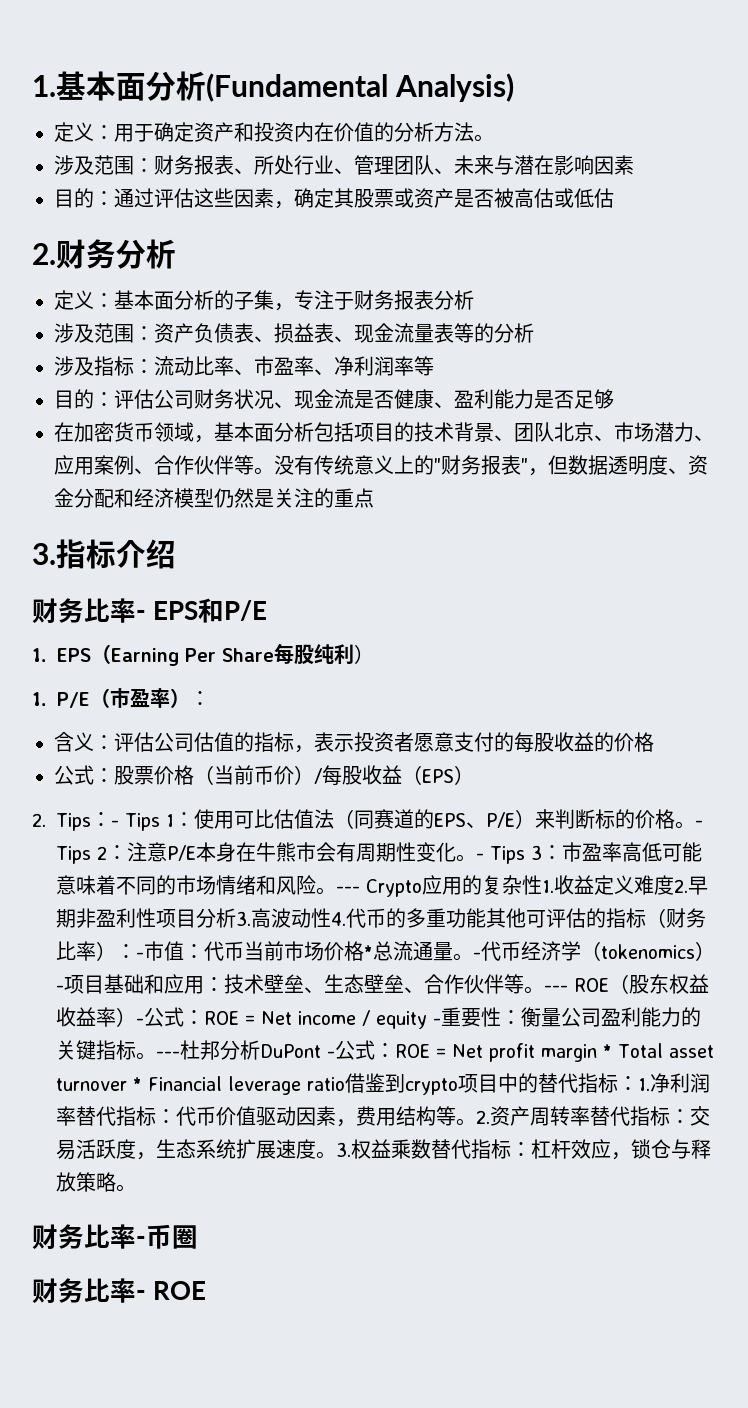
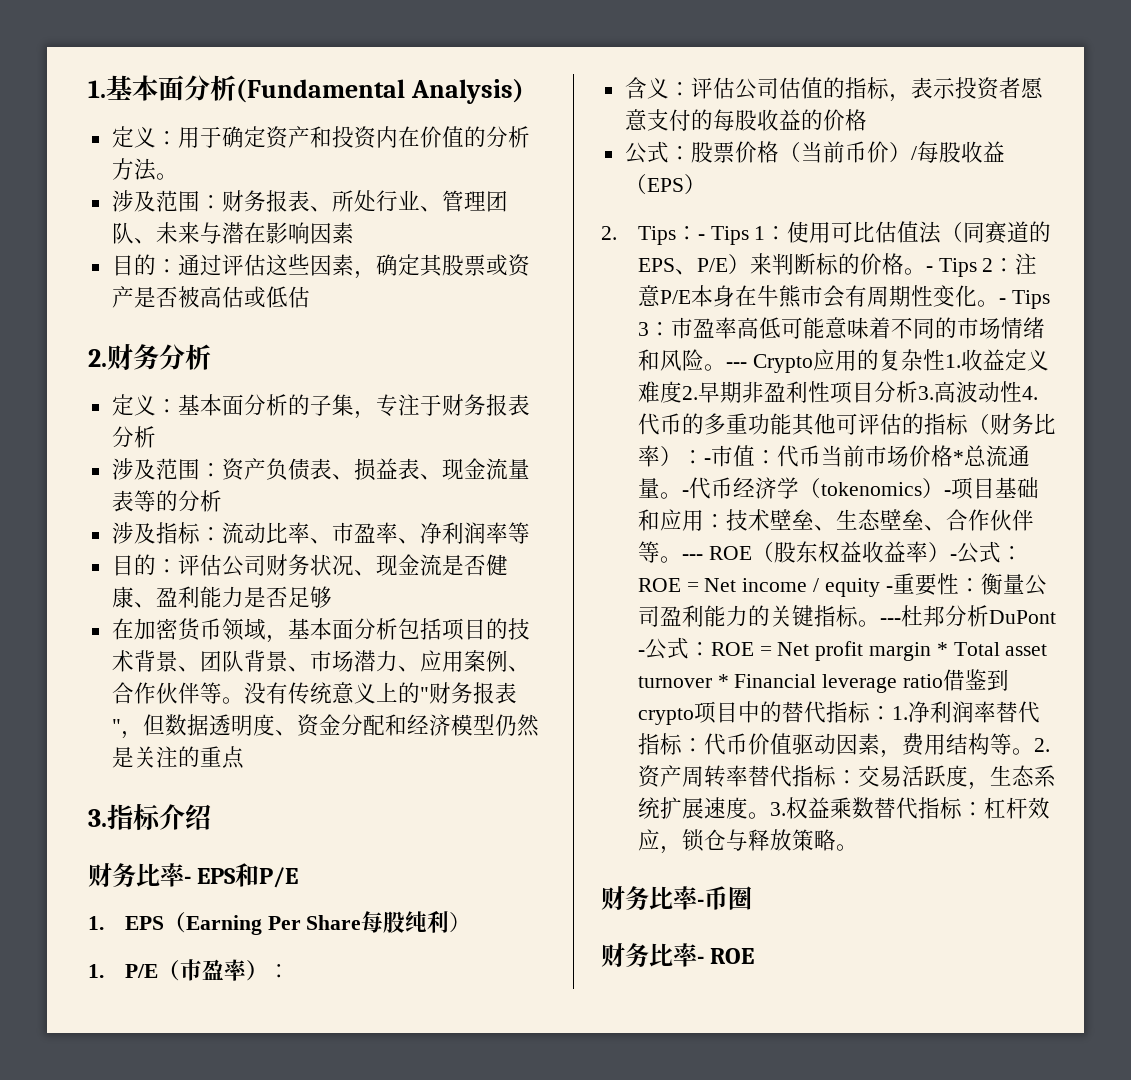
- 在加密货币领域，基本面分析包括项目的技术背景、团队北京、市场潜力、应用案例、合作伙伴等。
+ 在加密货币领域，基本面分析包括项目的技术背景、团队背景、市场潜力、应用案例、合作伙伴等。

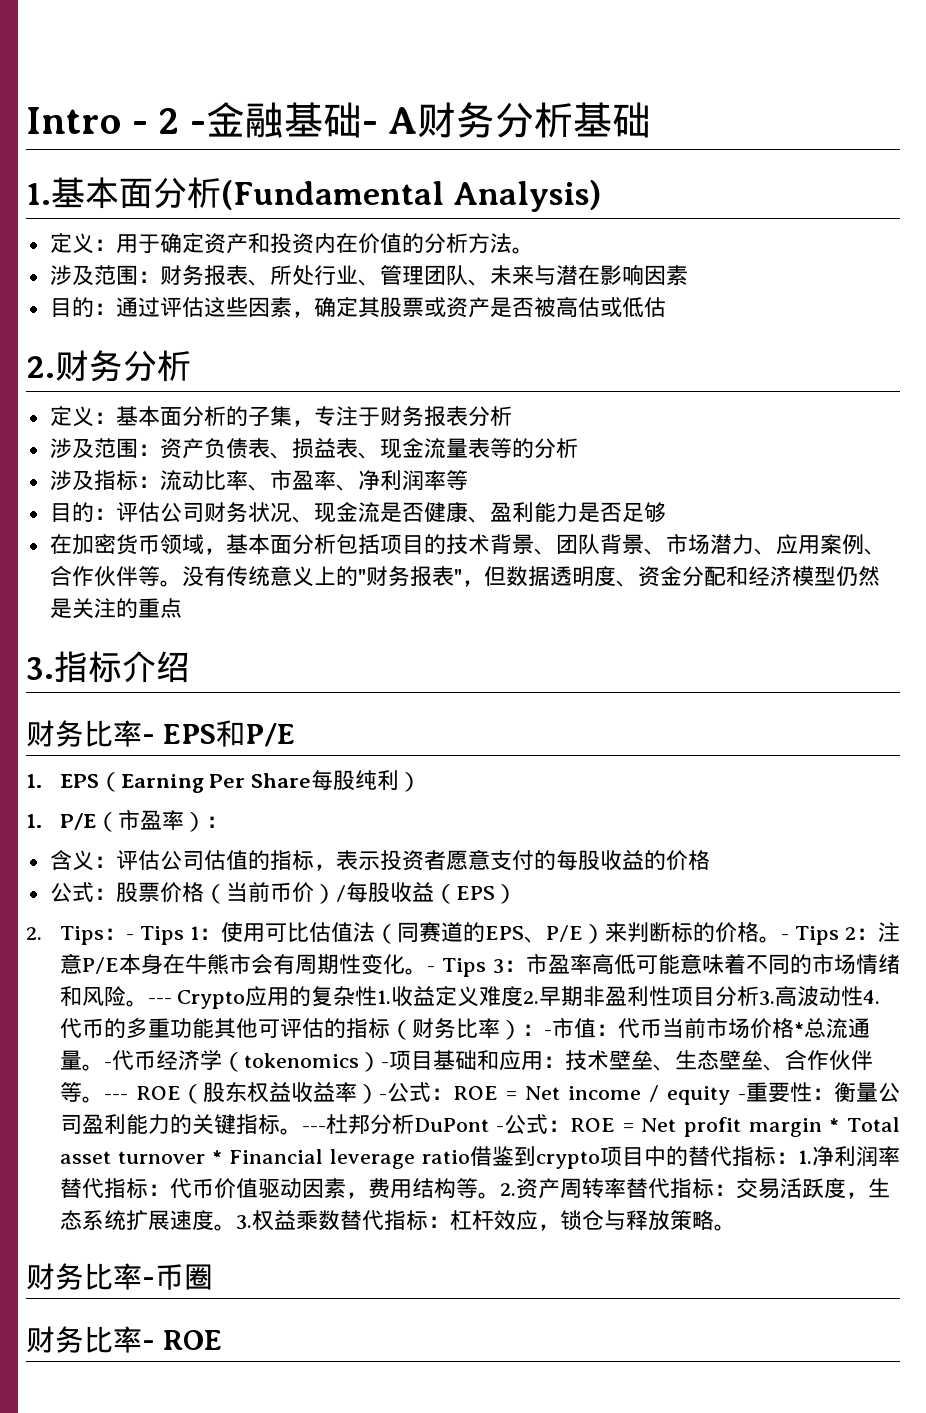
+ Intro - 2 -金融基础- A财务分析基础

